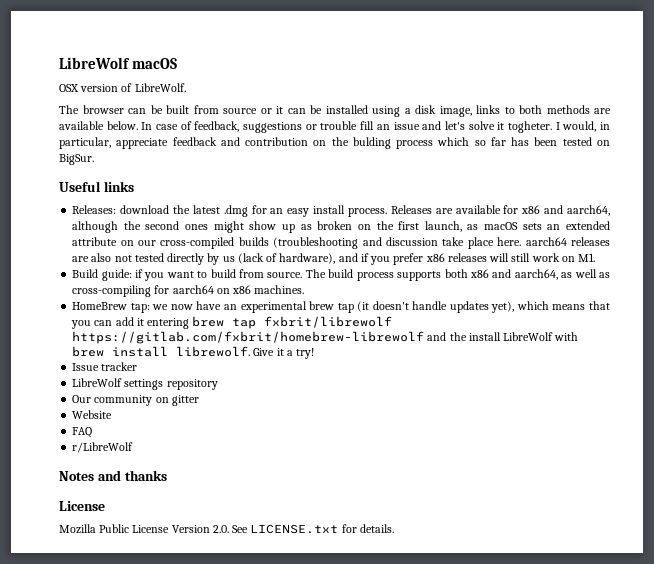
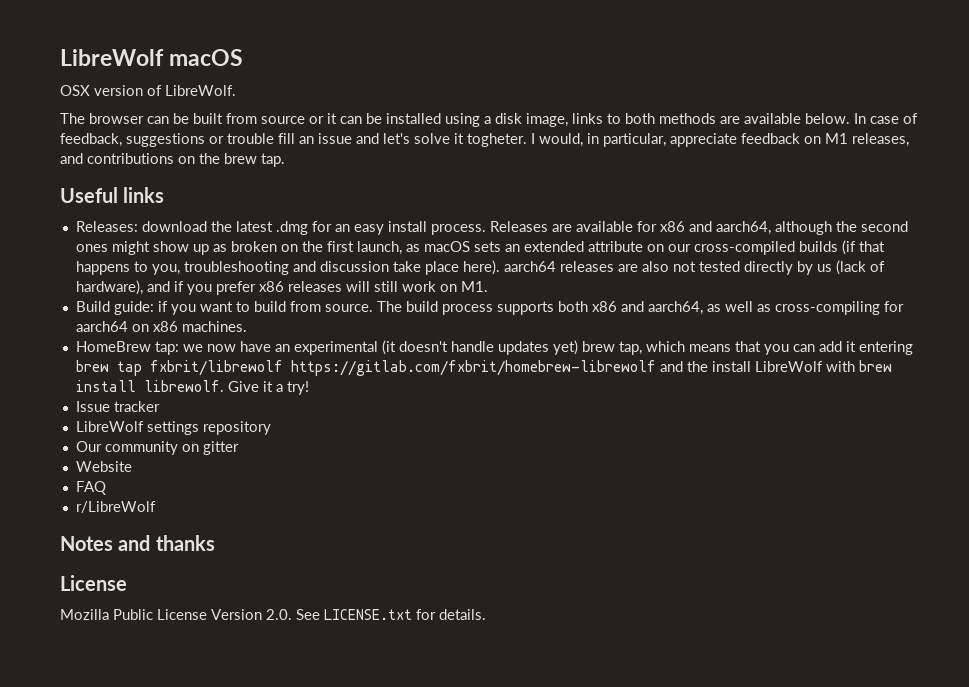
- I would, in particular, appreciate feedback and contribution on the bulding process which so far has been tested on BigSur.
+ I would, in particular, appreciate feedback on M1 releases, and contributions on the brew tap.
- Releases are available for x86 and aarch64, although the second ones might show up as broken on the first launch, as macOS sets an extended attribute on our cross-compiled builds (troubleshooting and discussion take place here. aarch64 releases are also not tested directly by us (lack of hardware), and if you prefer x86 releases will still work on M1.
+ Releases are available for x86 and aarch64, although the second ones might show up as broken on the first launch, as macOS sets an extended attribute on our cross-compiled builds (if that happens to you, troubleshooting and discussion take place here). aarch64 releases are also not tested directly by us (lack of hardware), and if you prefer x86 releases will still work on M1.
- HomeBrew tap: we now have an experimental brew tap (it doesn't handle updates yet), which means that you can add it entering brew tap fxbrit/librewolf https://gitlab.com/fxbrit/homebrew-librewolf and the install LibreWolf with brew install librewolf.
+ HomeBrew tap: we now have an experimental (it doesn't handle updates yet) brew tap, which means that you can add it entering brew tap fxbrit/librewolf https://gitlab.com/fxbrit/homebrew-librewolf and the install LibreWolf with brew install librewolf.

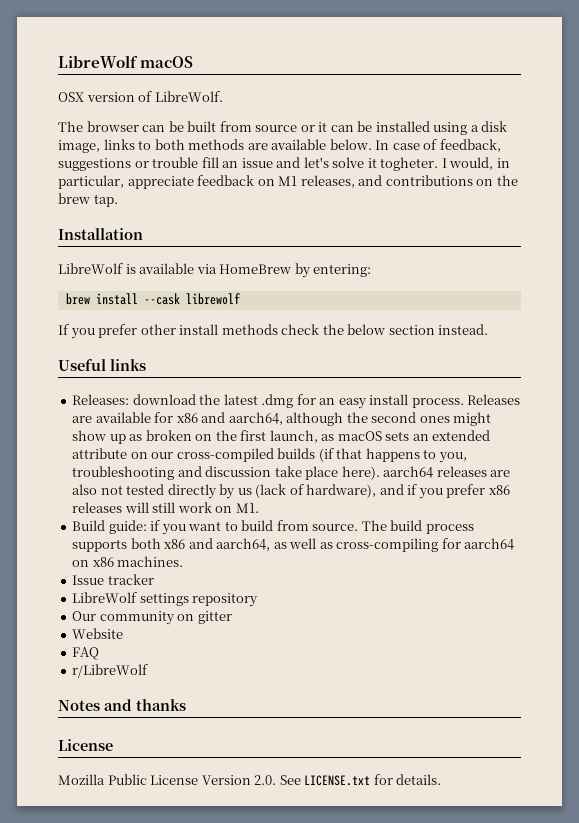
+ Installation
+ LibreWolf is available via HomeBrew by entering:
+ brew install --cask librewolf
+ If you prefer other install methods check the below section instead.
- HomeBrew tap: we now have an experimental (it doesn't handle updates yet) brew tap, which means that you can add it entering brew tap fxbrit/librewolf https://gitlab.com/fxbrit/homebrew-librewolf and the install LibreWolf with brew install librewolf. Give it a try!

